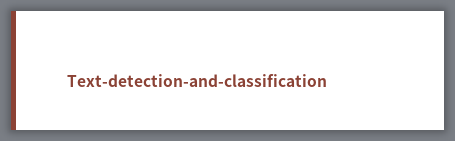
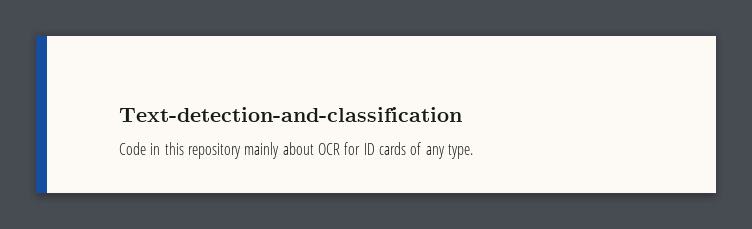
+ Code in this repository mainly about OCR for ID cards of any type.

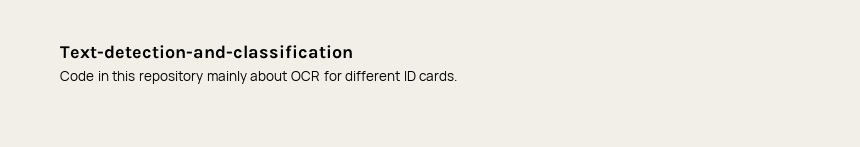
- Code in this repository mainly about OCR for ID cards of any type.
+ Code in this repository mainly about OCR for different ID cards.

